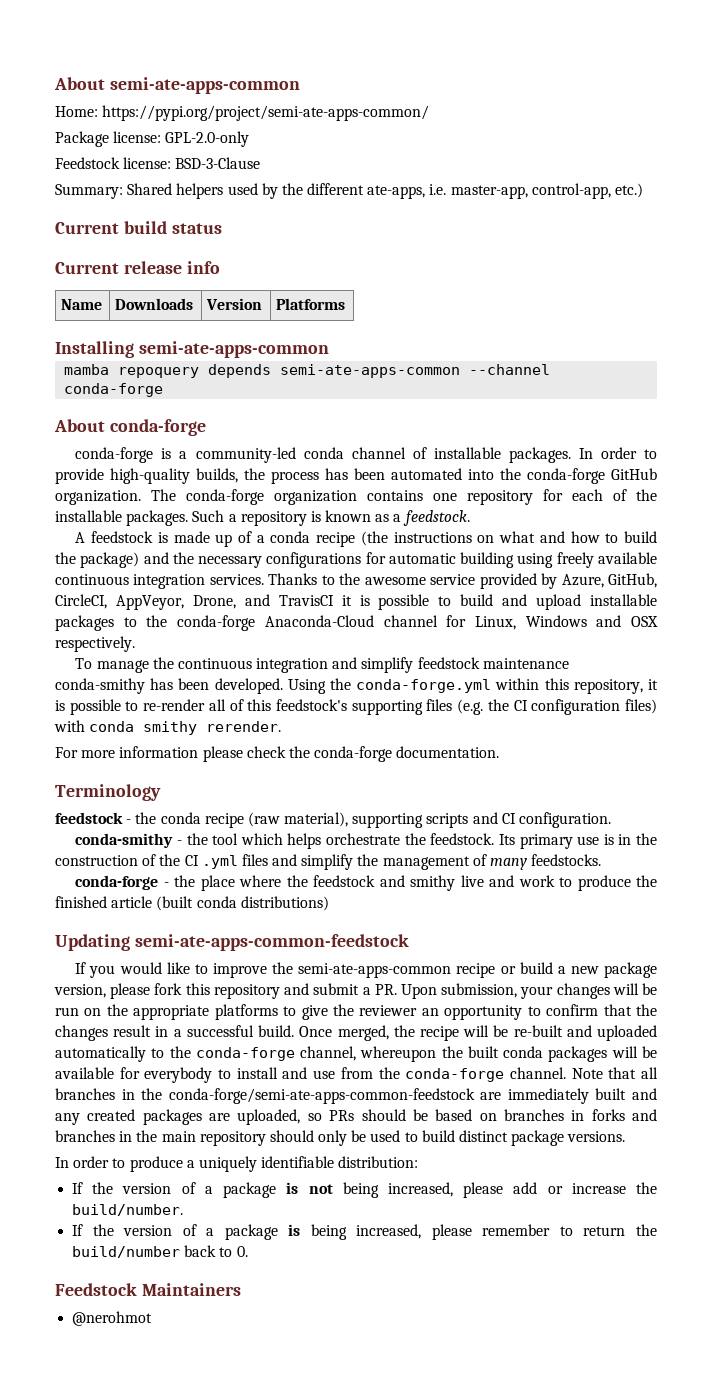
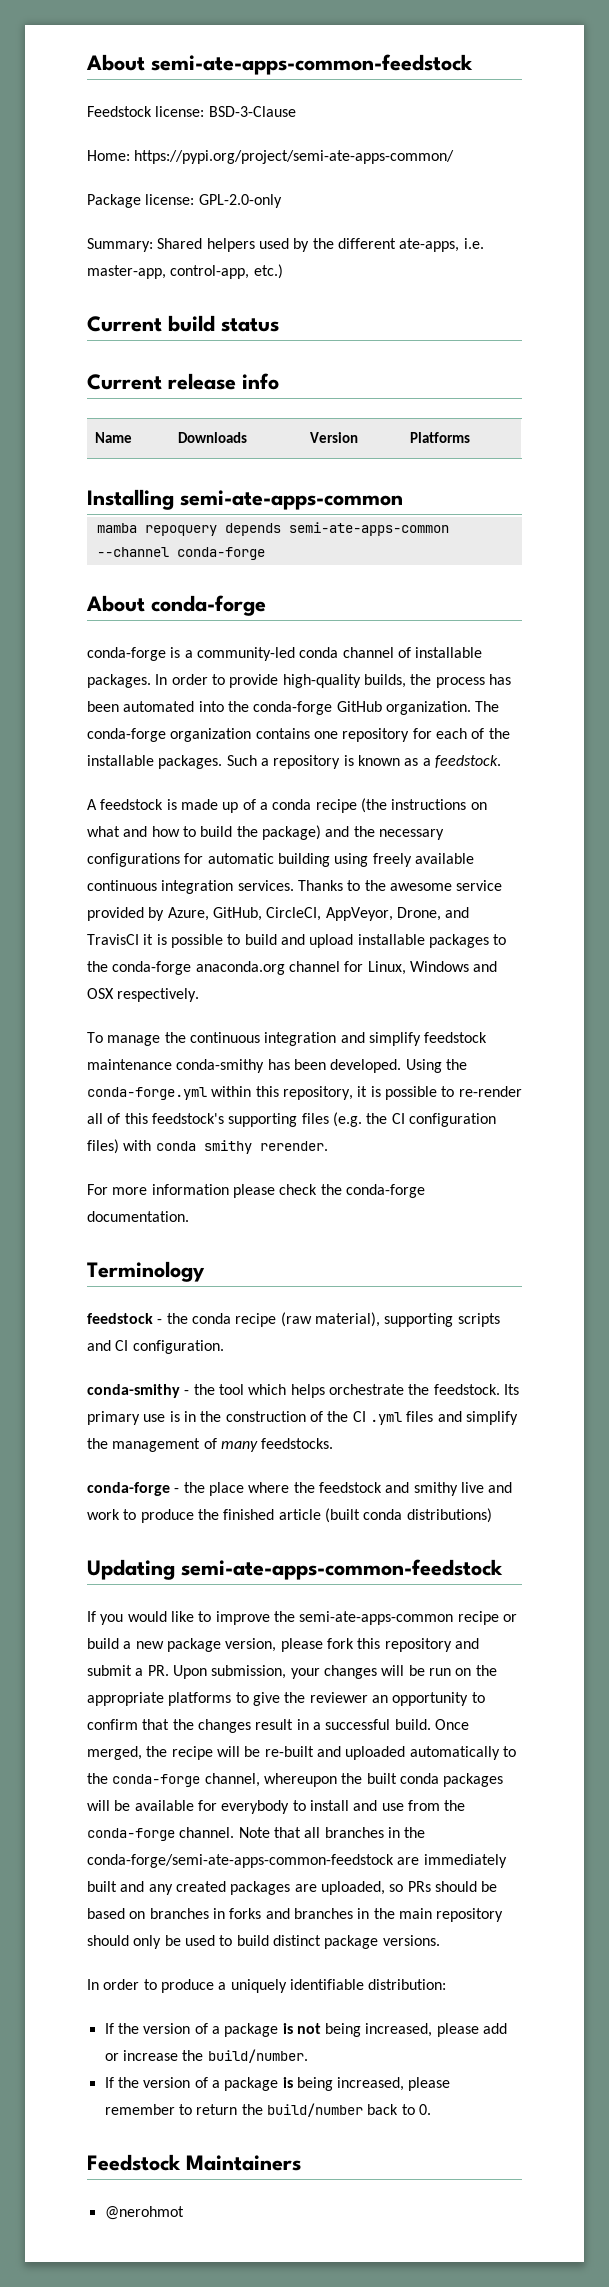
- About semi-ate-apps-common
+ About semi-ate-apps-common-feedstock
+ Feedstock license: BSD-3-Clause
- Feedstock license: BSD-3-Clause
- Thanks to the awesome service provided by Azure, GitHub, CircleCI, AppVeyor, Drone, and TravisCI it is possible to build and upload installable packages to the conda-forge Anaconda-Cloud channel for Linux, Windows and OSX respectively.
+ Thanks to the awesome service provided by Azure, GitHub, CircleCI, AppVeyor, Drone, and TravisCI it is possible to build and upload installable packages to the conda-forge anaconda.org channel for Linux, Windows and OSX respectively.

